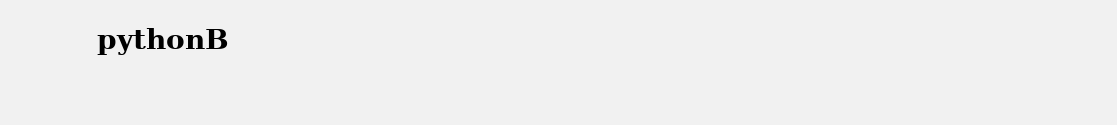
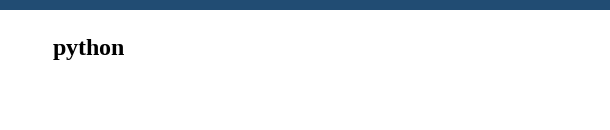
- pythonB
+ python

